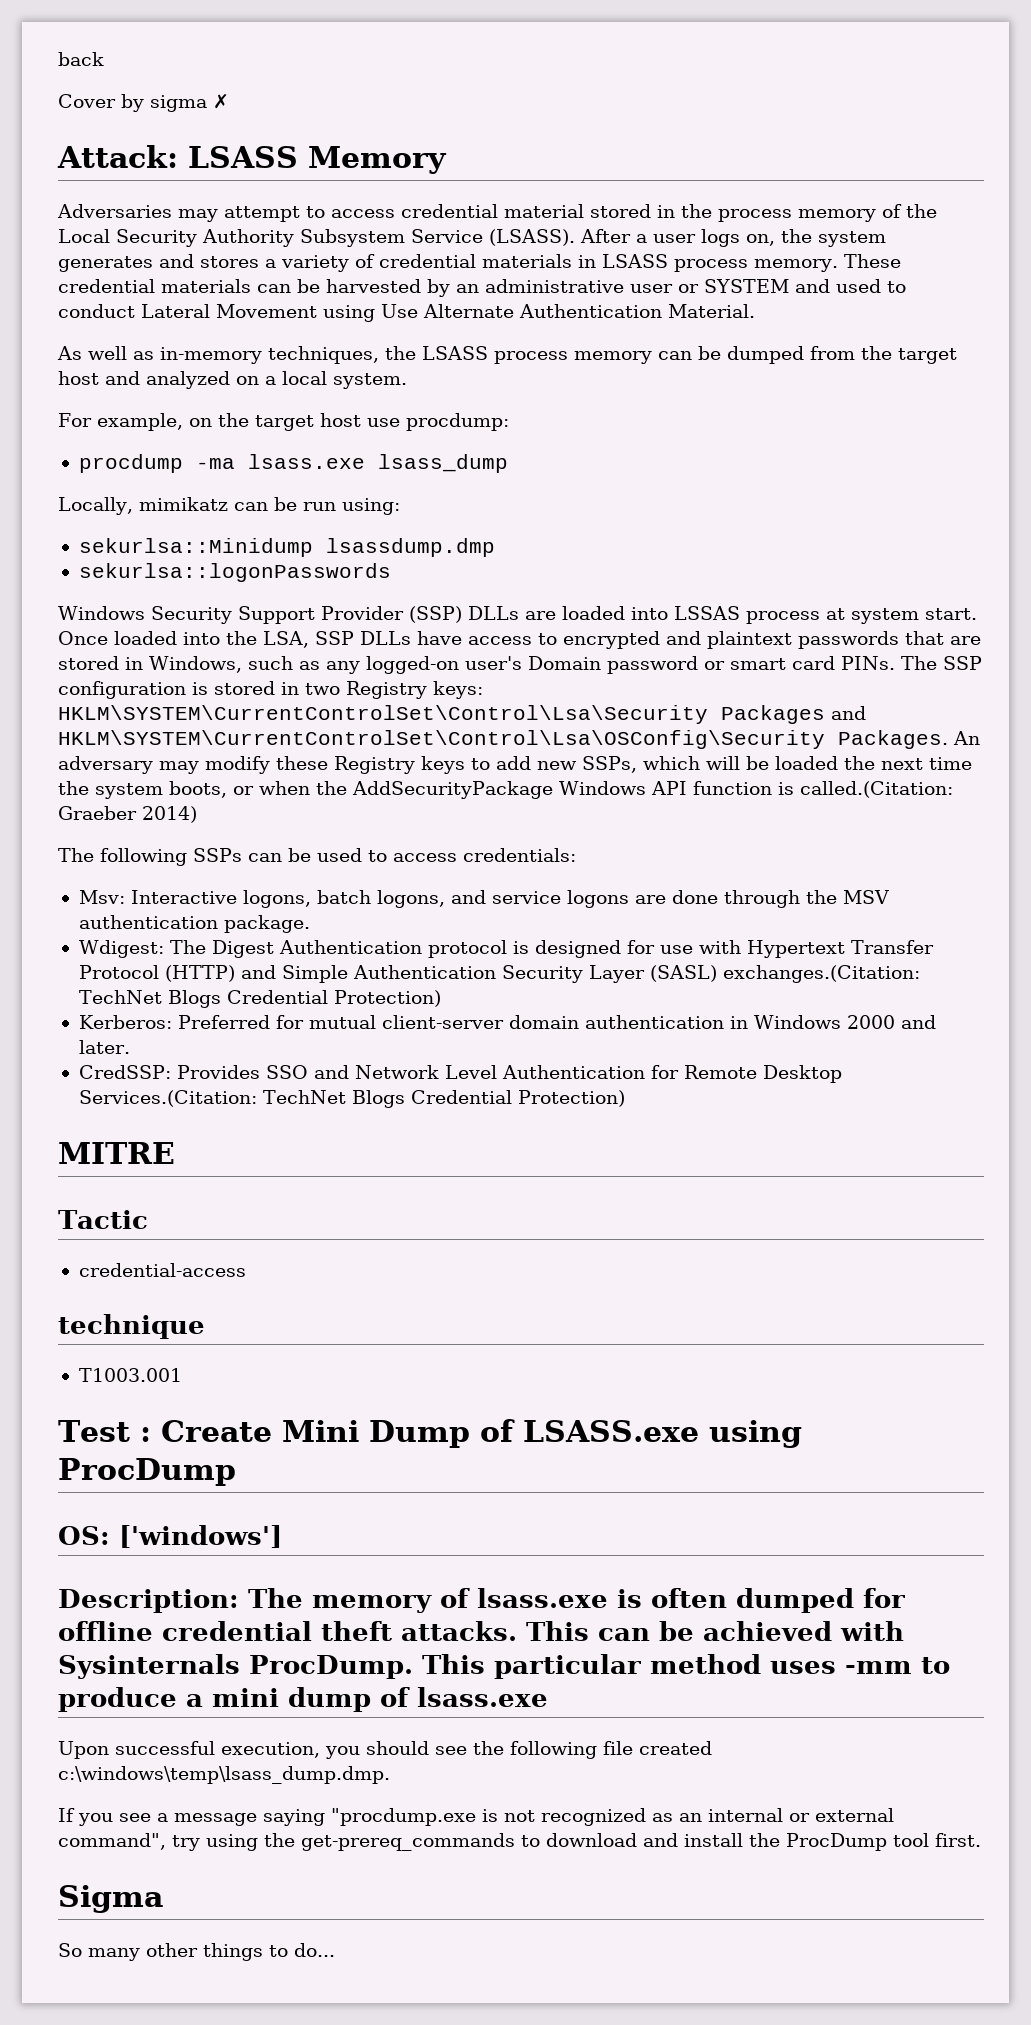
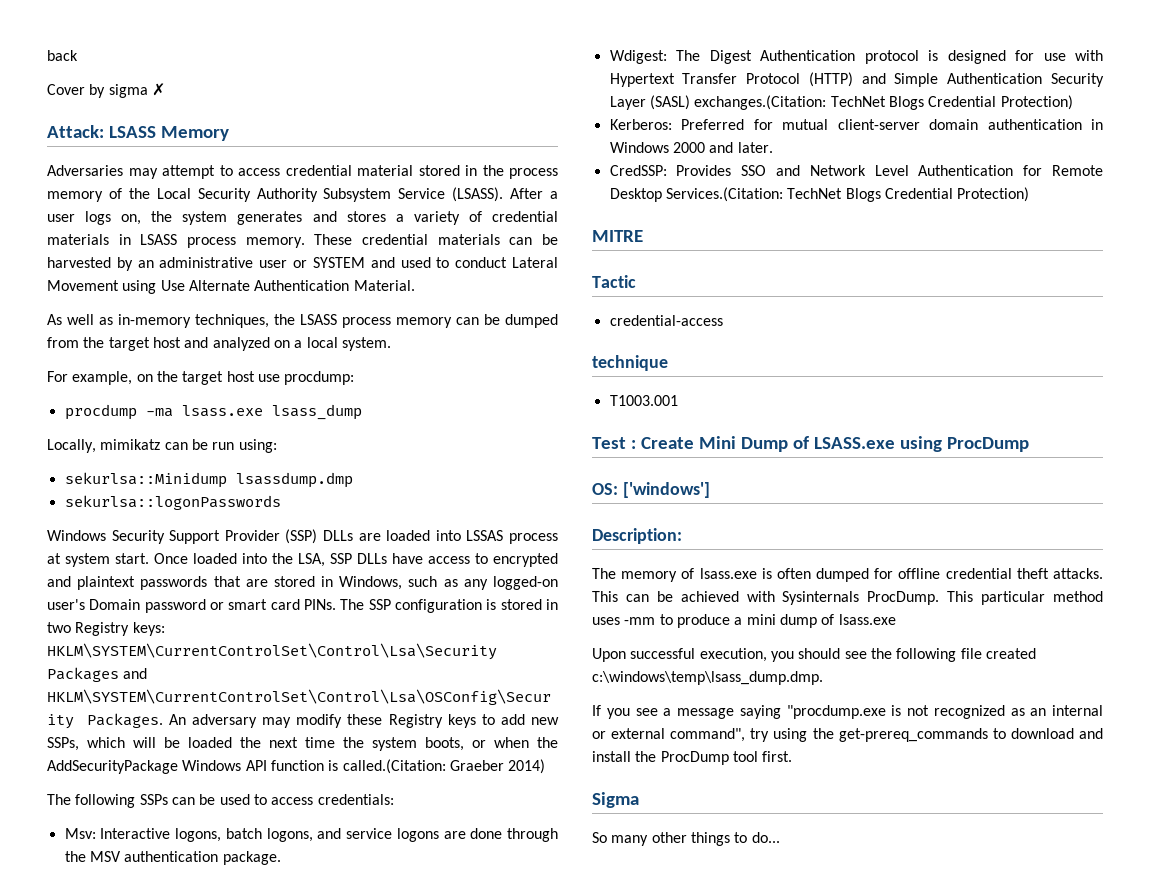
- Description: The memory of lsass.exe is often dumped for offline credential theft attacks.
+ Description:
+ The memory of lsass.exe is often dumped for offline credential theft attacks.

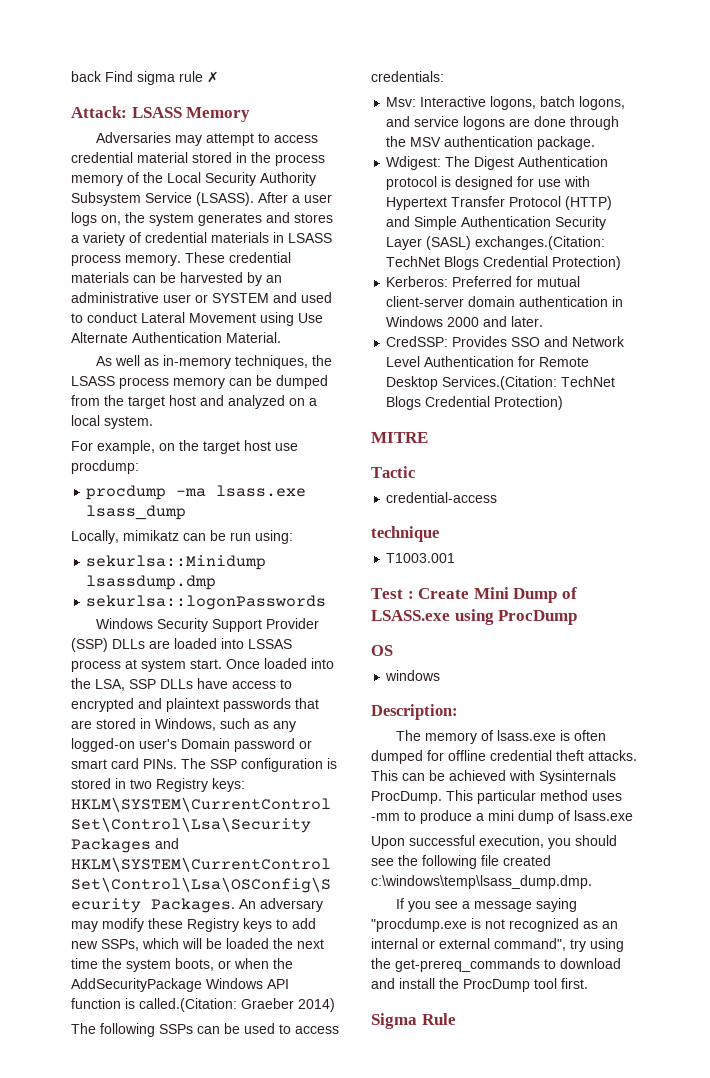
- back
- Cover by sigma ✗
+ back Find sigma rule ✗
- OS: ['windows']
+ OS
+ windows
- Sigma
- So many other things to do...
+ Sigma Rule

